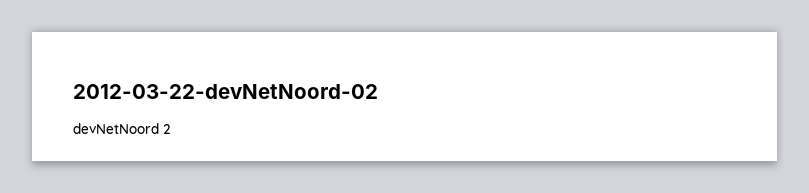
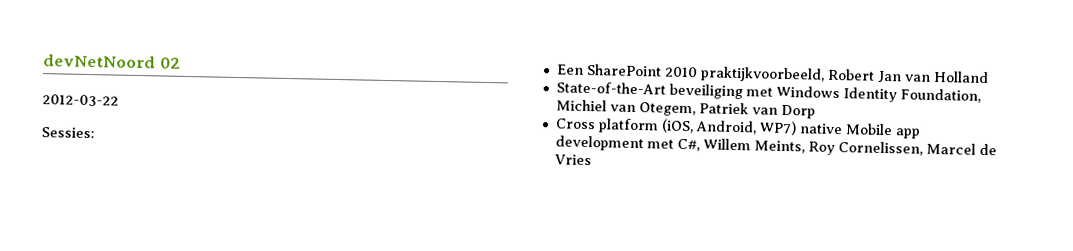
- 2012-03-22-devNetNoord-02
- devNetNoord 2
+ devNetNoord 02
+ 2012-03-22
+ Sessies:
+ Een SharePoint 2010 praktijkvoorbeeld, Robert Jan van Holland
+ State-of-the-Art beveiliging met Windows Identity Foundation, Michiel van Otegem, Patriek van Dorp
+ Cross platform (iOS, Android, WP7) native Mobile app development met C#, Willem Meints, Roy Cornelissen, Marcel de Vries

